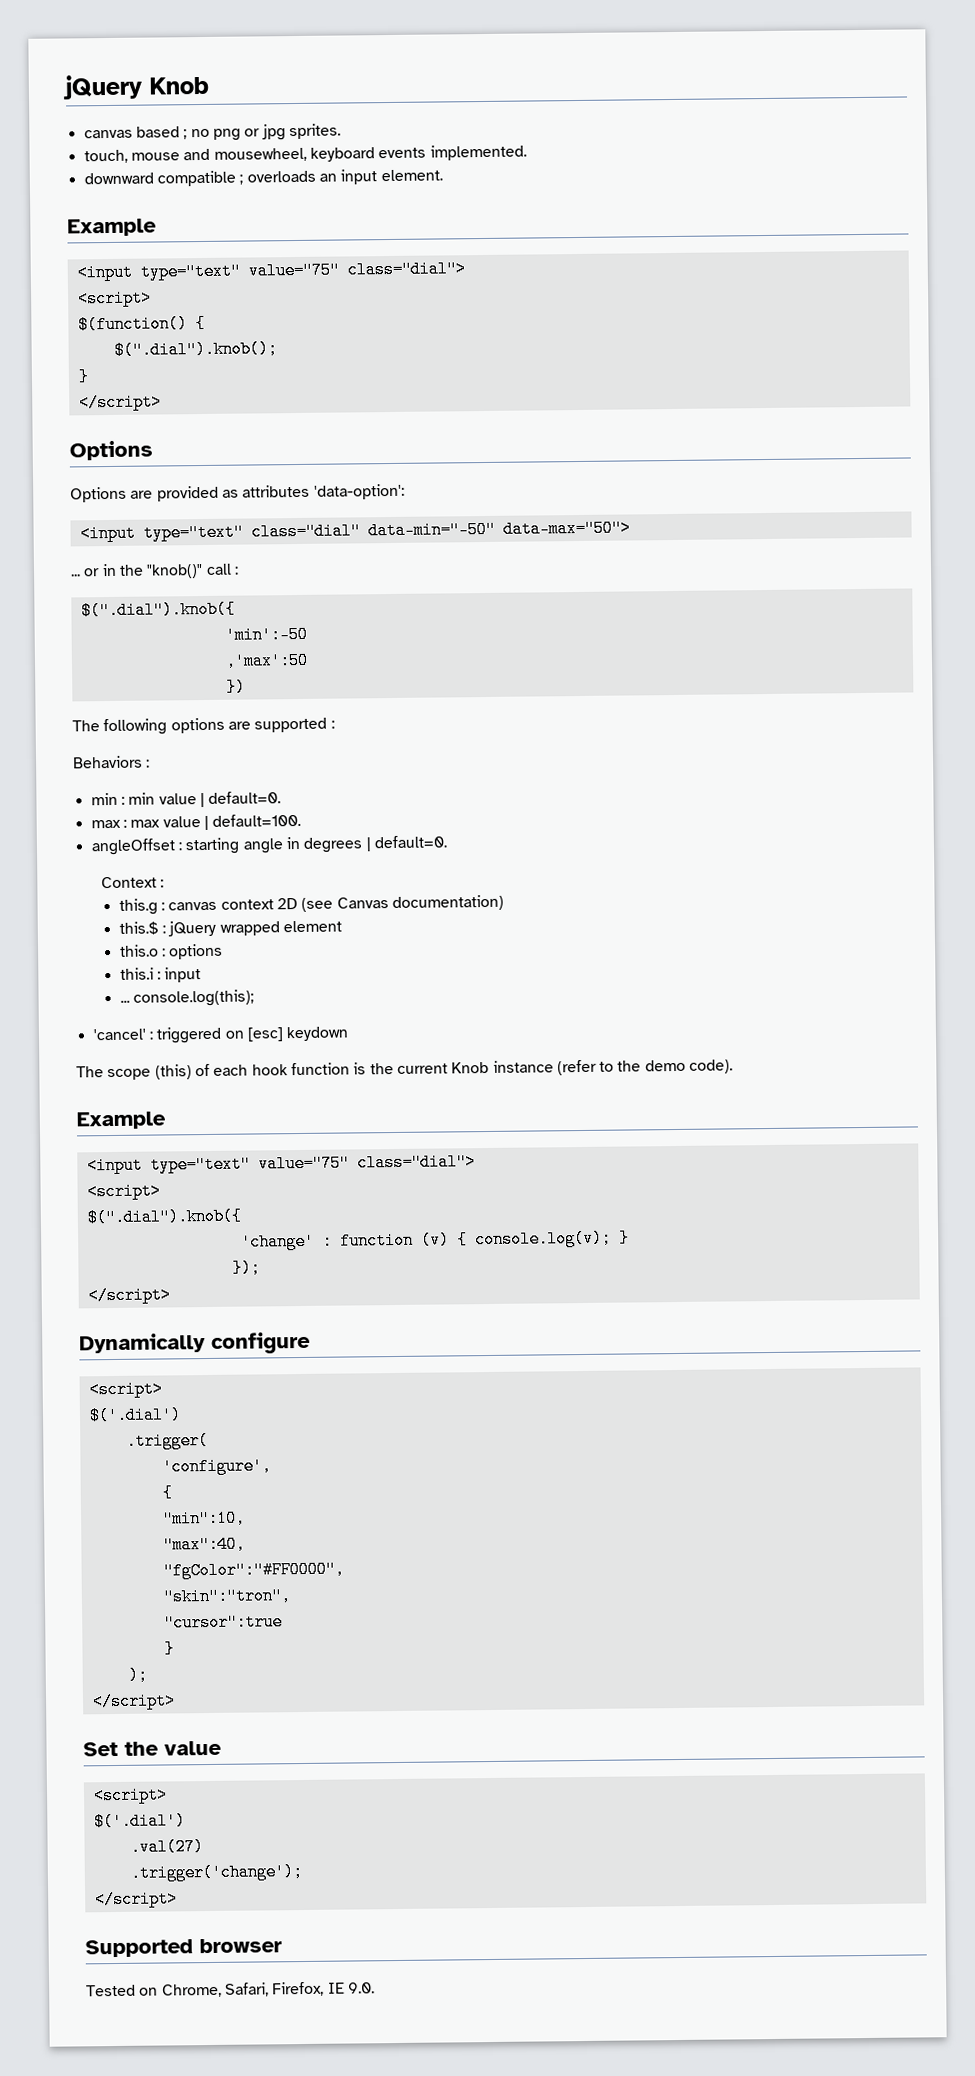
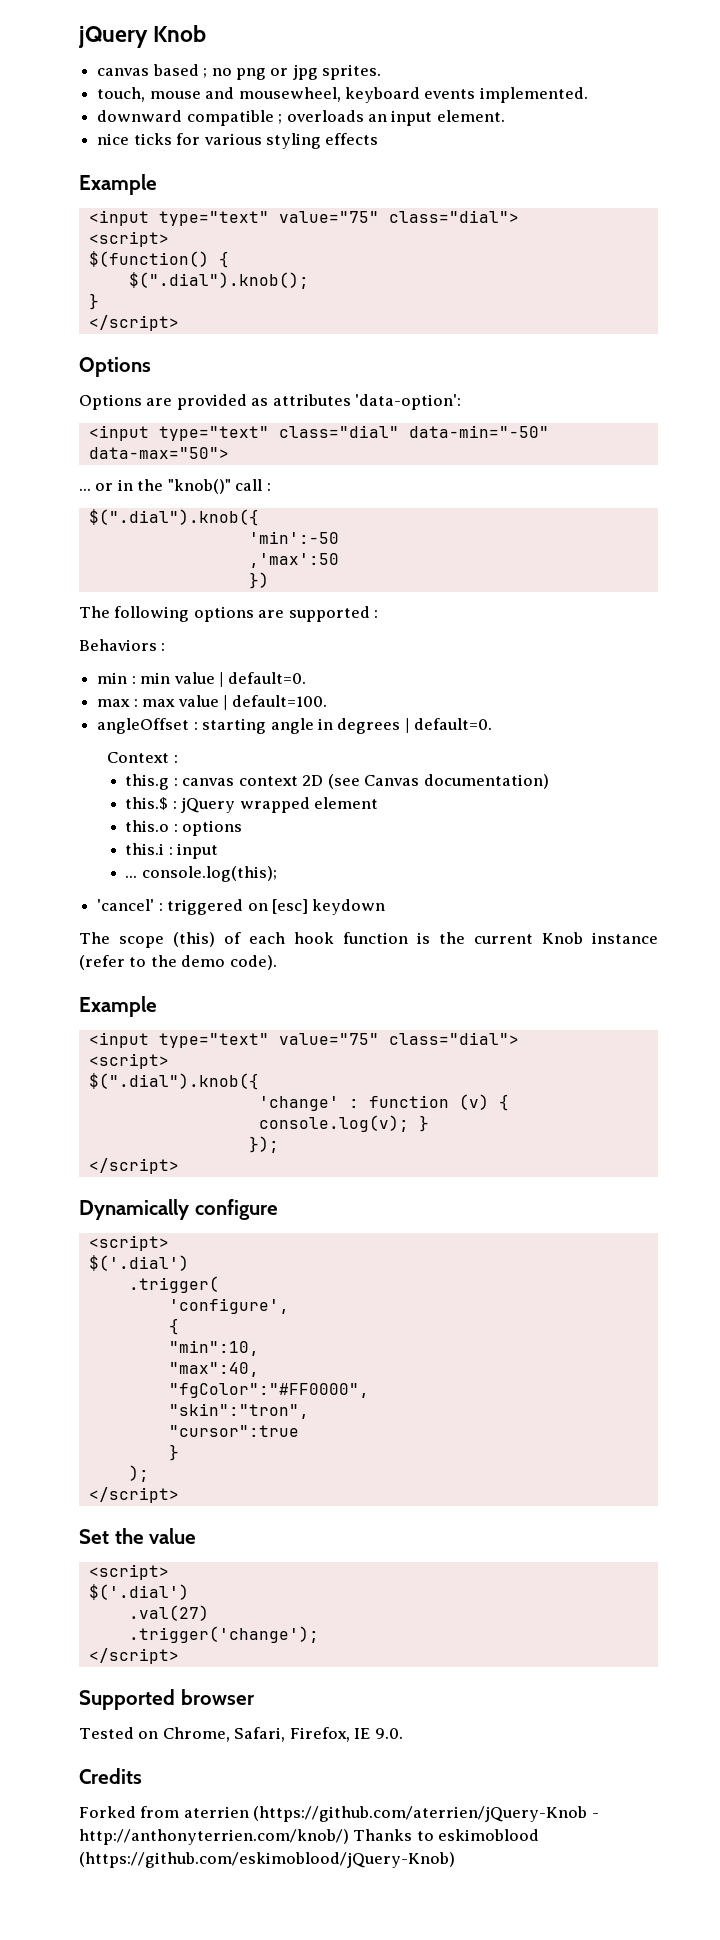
+ nice ticks for various styling effects
+ Credits
+ Forked from aterrien (https://github.com/aterrien/jQuery-Knob - http://anthonyterrien.com/knob/) Thanks to eskimoblood (https://github.com/eskimoblood/jQuery-Knob)

